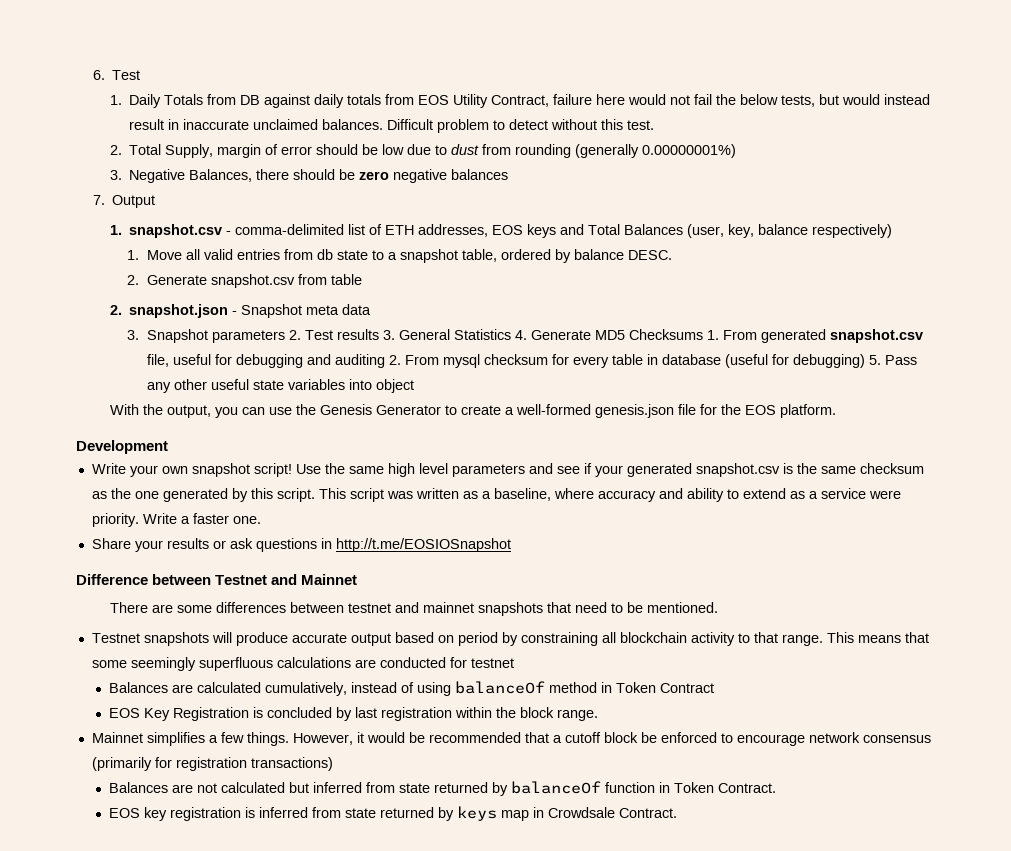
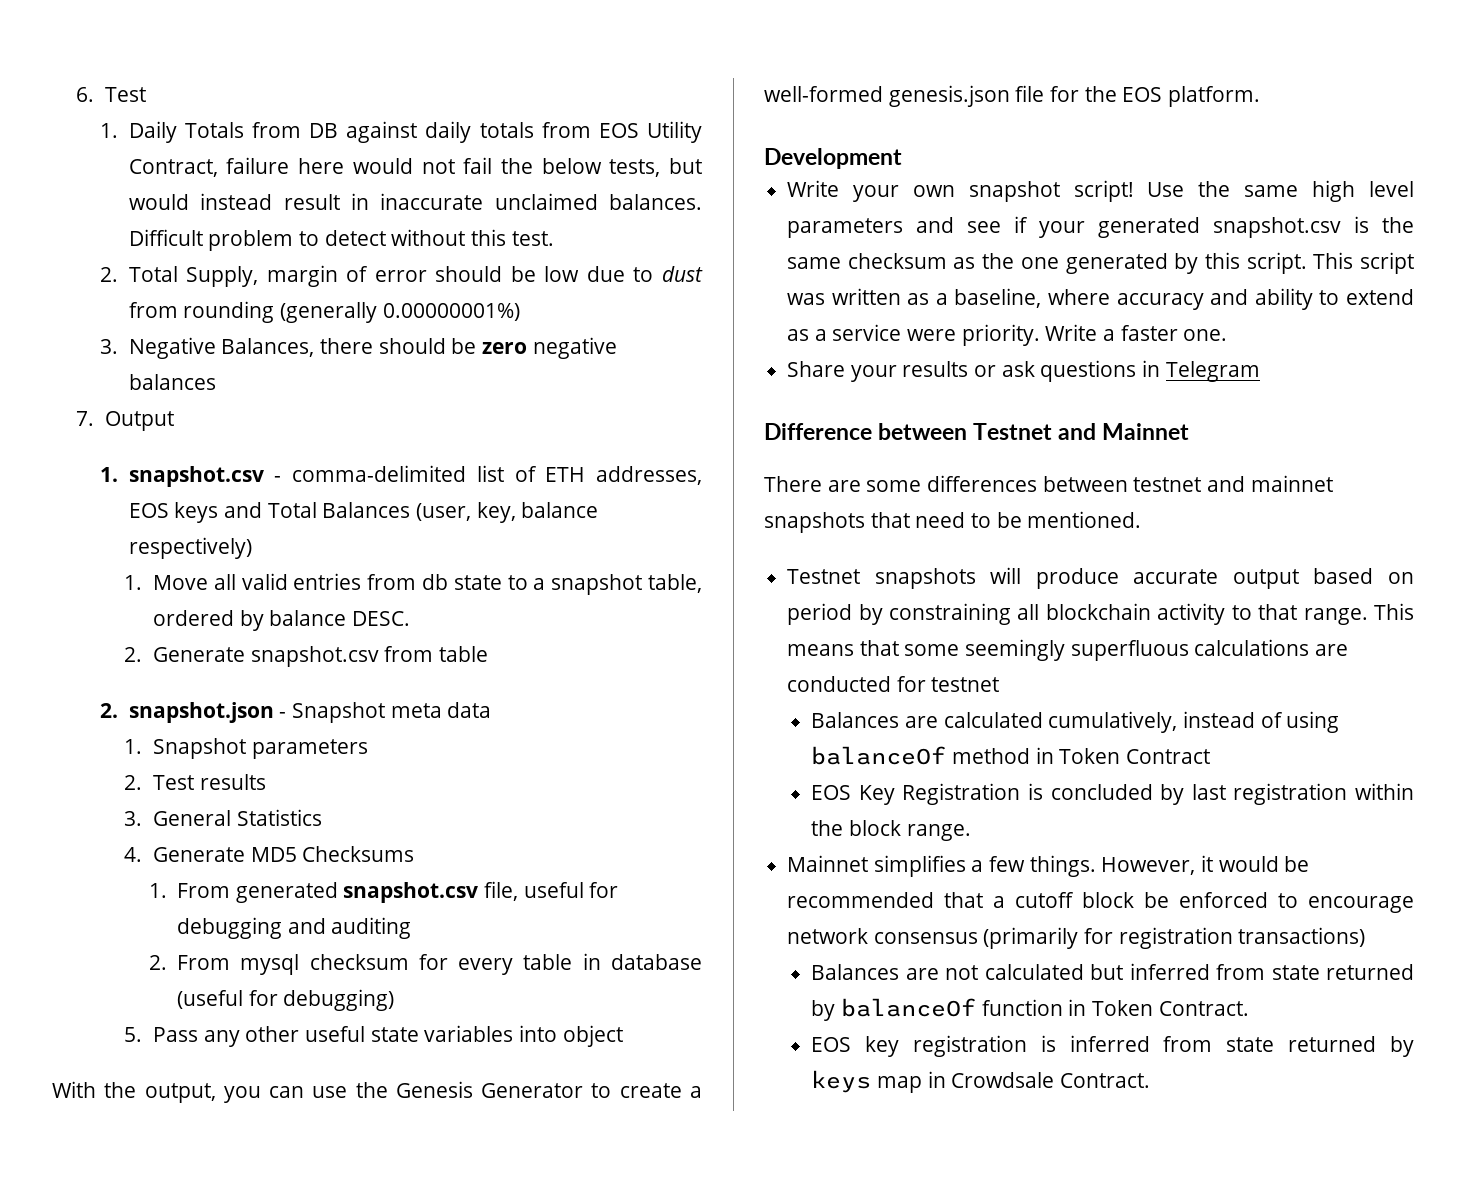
- 3. Snapshot parameters 2. Test results 3. General Statistics 4. Generate MD5 Checksums 1. From generated snapshot.csv file, useful for debugging and auditing 2. From mysql checksum for every table in database (useful for debugging) 5. Pass any other useful state variables into object
+ 1. Snapshot parameters
+ 2. Test results
+ 3. General Statistics
+ 4. Generate MD5 Checksums
+ 1. From generated snapshot.csv file, useful for debugging and auditing
+ 2. From mysql checksum for every table in database (useful for debugging)
+ 5. Pass any other useful state variables into object
- Share your results or ask questions in http://t.me/EOSIOSnapshot
+ Share your results or ask questions in Telegram

